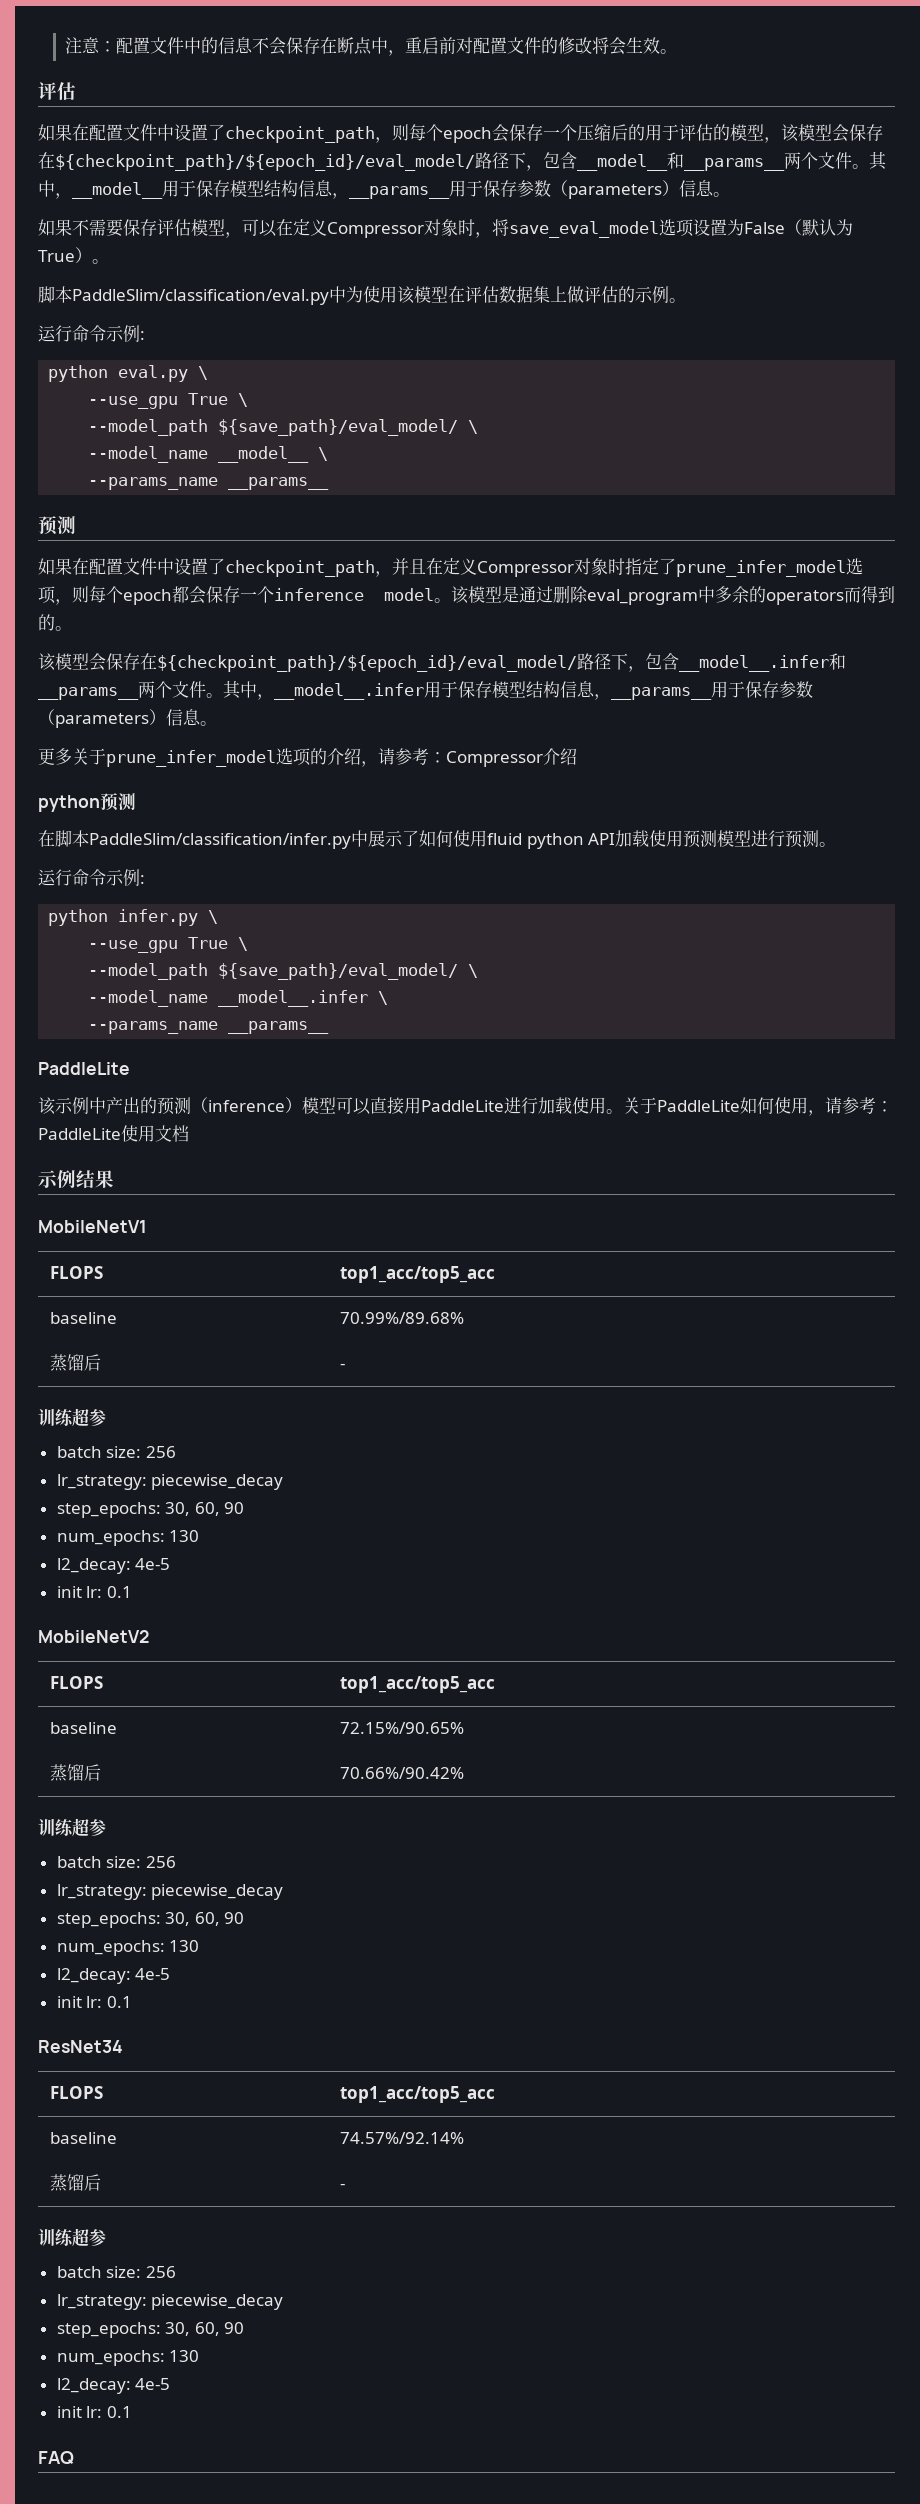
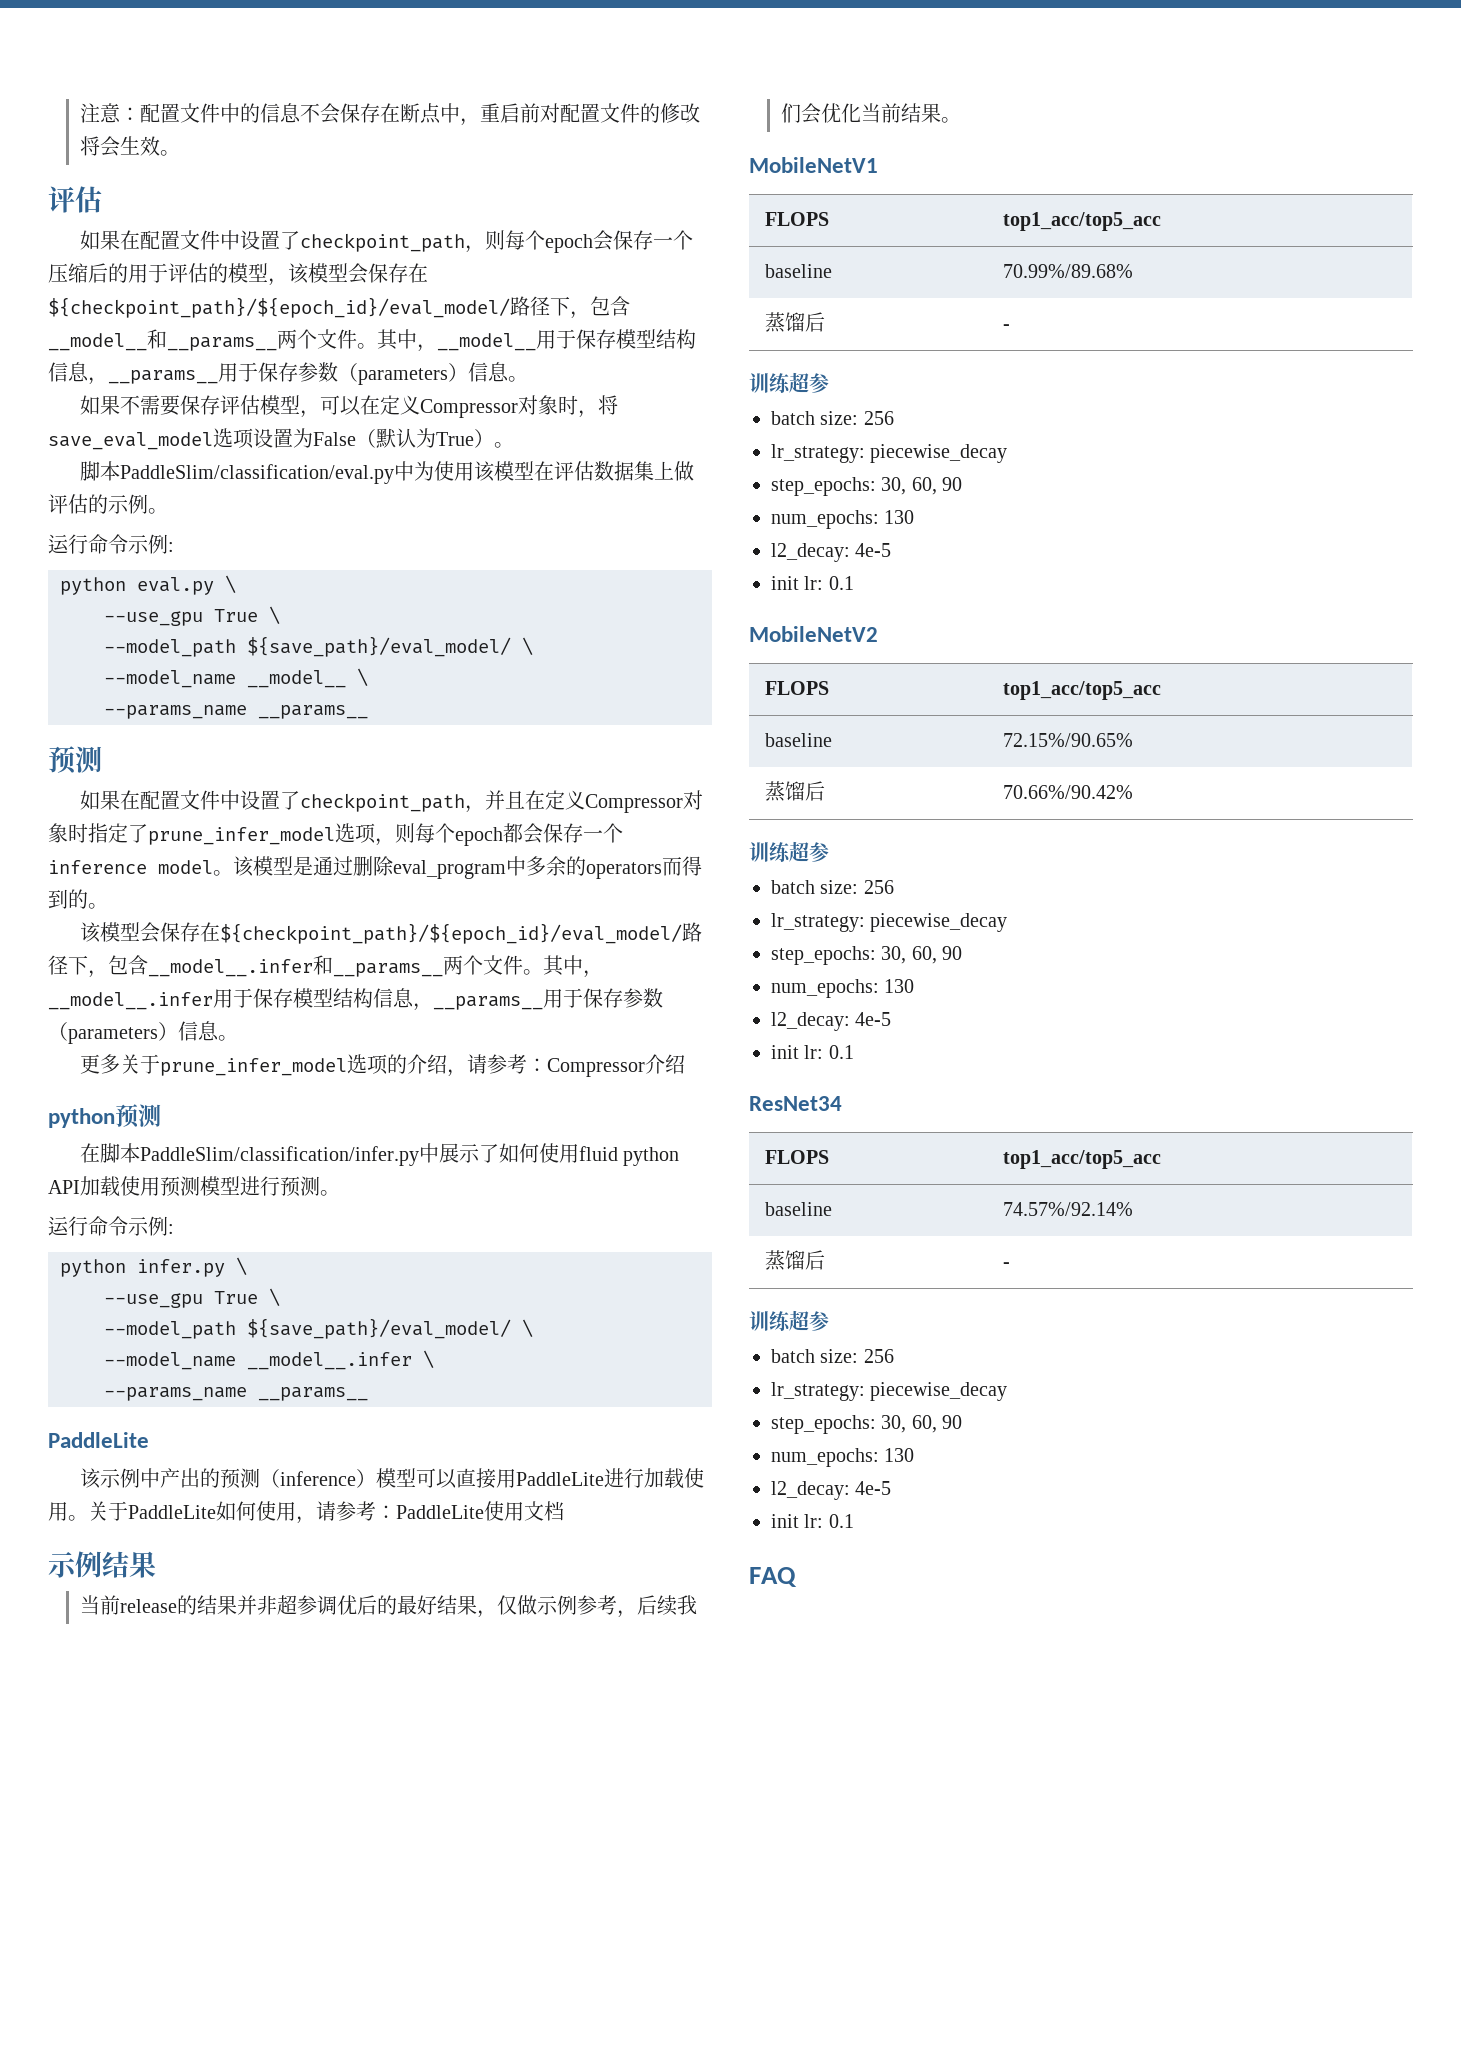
+ 当前release的结果并非超参调优后的最好结果，仅做示例参考，后续我们会优化当前结果。

